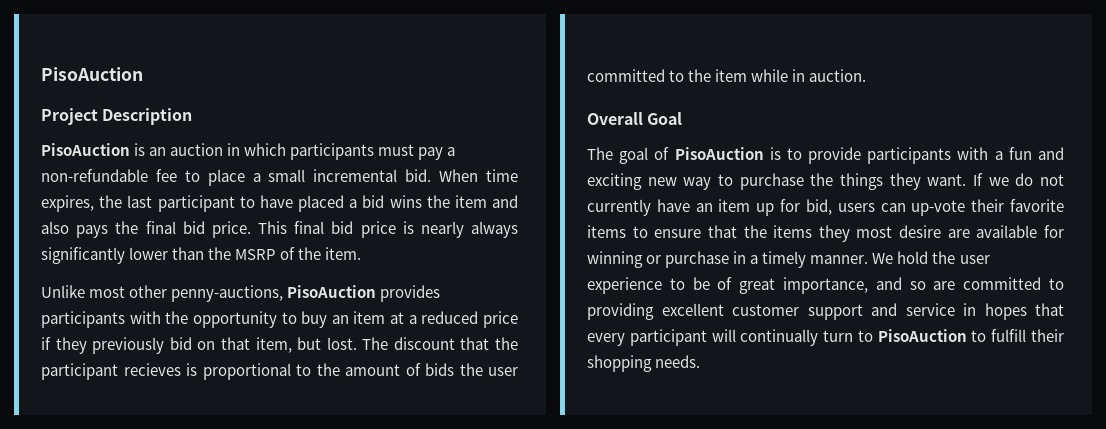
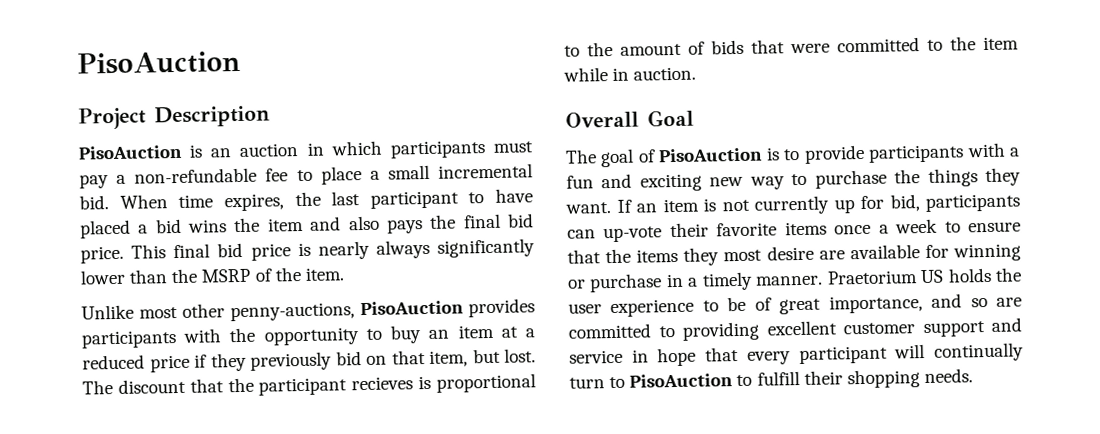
- The discount that the participant recieves is proportional to the amount of bids the user committed to the item while in auction.
+ The discount that the participant recieves is proportional to the amount of bids that were committed to the item while in auction.
- If we do not currently have an item up for bid, users can up-vote their favorite items to ensure that the items they most desire are available for winning or purchase in a timely manner.
+ If an item is not currently up for bid, participants can up-vote their favorite items once a week to ensure that the items they most desire are available for winning or purchase in a timely manner.
- We hold the user experience to be of great importance, and so are committed to providing excellent customer support and service in hopes that every participant will continually turn to PisoAuction to fulfill their shopping needs.
+ Praetorium US holds the user experience to be of great importance, and so are committed to providing excellent customer support and service in hope that every participant will continually turn to PisoAuction to fulfill their shopping needs.

